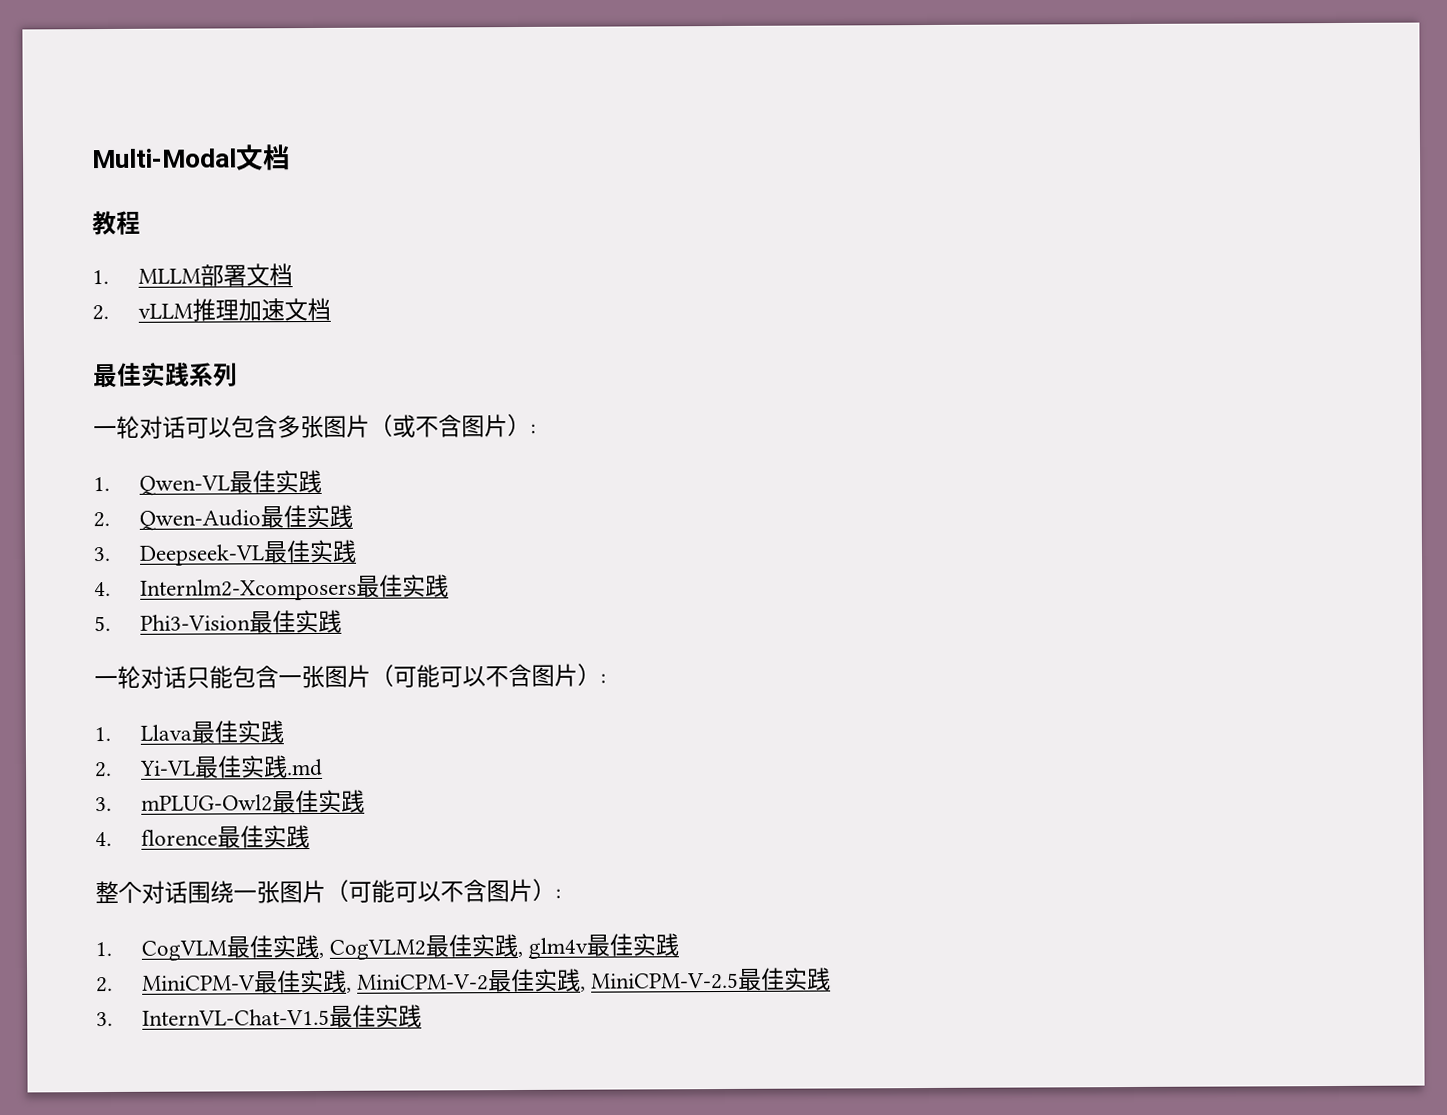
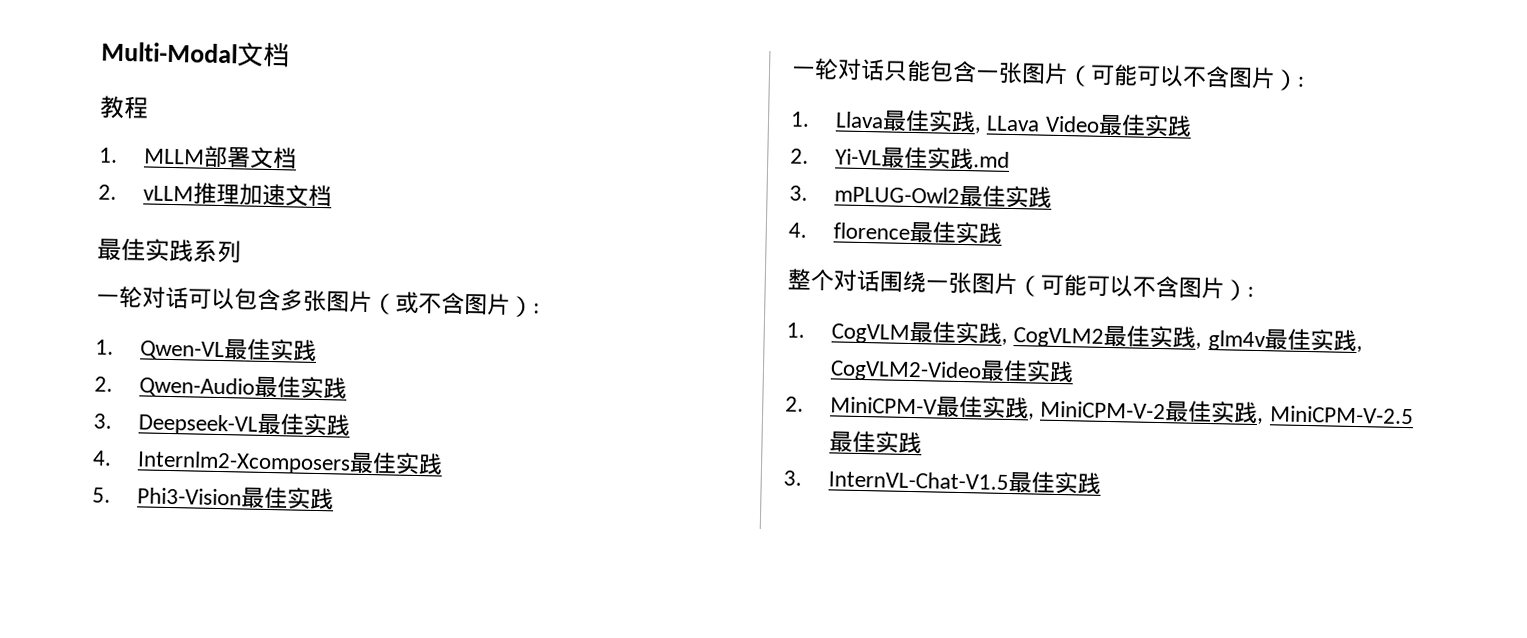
- 1. Llava最佳实践
+ 1. Llava最佳实践, LLava Video最佳实践
- 1. CogVLM最佳实践, CogVLM2最佳实践, glm4v最佳实践
+ 1. CogVLM最佳实践, CogVLM2最佳实践, glm4v最佳实践, CogVLM2-Video最佳实践

